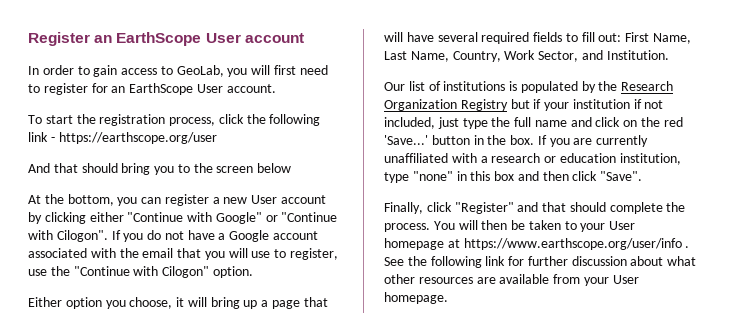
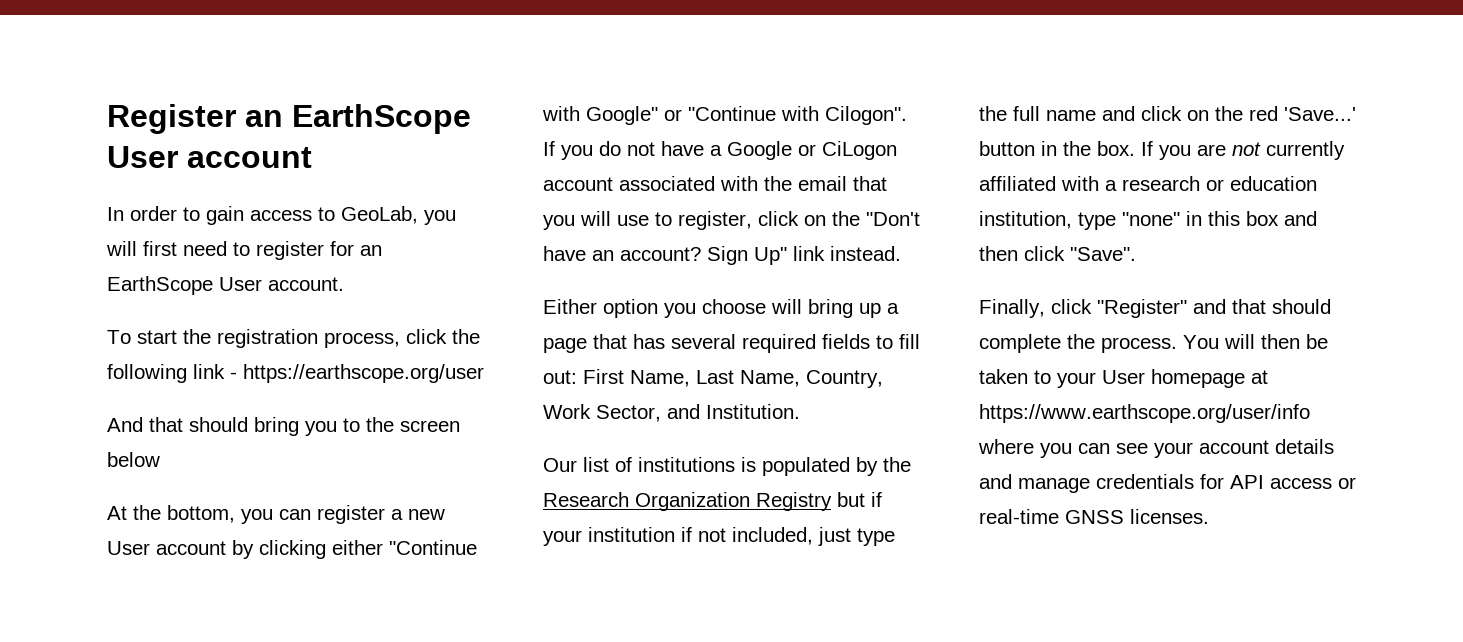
- If you do not have a Google account associated with the email that you will use to register, use the "Continue with Cilogon" option.
+ If you do not have a Google or CiLogon account associated with the email that you will use to register, click on the "Don't have an account? Sign Up" link instead.
- Either option you choose, it will bring up a page that will have several required fields to fill out: First Name, Last Name, Country, Work Sector, and Institution.
+ Either option you choose will bring up a page that has several required fields to fill out: First Name, Last Name, Country, Work Sector, and Institution.
- If you are currently unaffiliated with a research or education institution, type "none" in this box and then click "Save".
+ If you are not currently affiliated with a research or education institution, type "none" in this box and then click "Save".
- You will then be taken to your User homepage at https://www.earthscope.org/user/info . See the following link for further discussion about what other resources are available from your User homepage.
+ You will then be taken to your User homepage at https://www.earthscope.org/user/info where you can see your account details and manage credentials for API access or real-time GNSS licenses.

